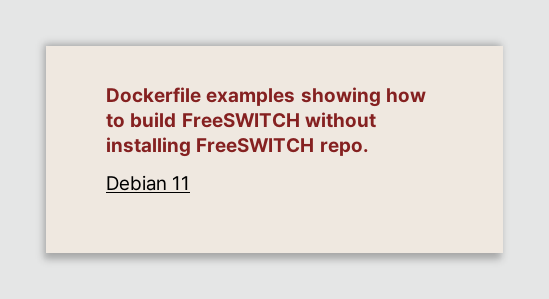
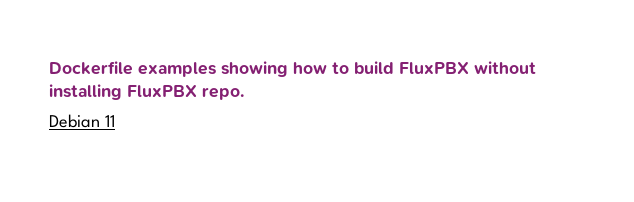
- Dockerfile examples showing how to build FreeSWITCH without installing FreeSWITCH repo.
+ Dockerfile examples showing how to build FluxPBX without installing FluxPBX repo.

